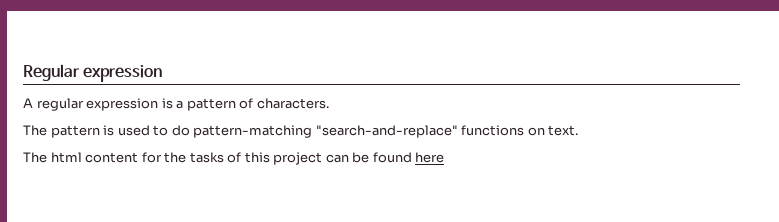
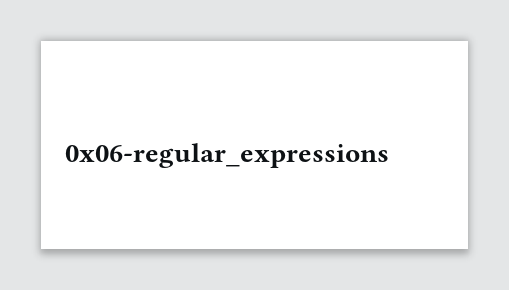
- Regular expression
- A regular expression is a pattern of characters.
- The pattern is used to do pattern-matching "search-and-replace" functions on text.
- The html content for the tasks of this project can be found here
+ 0x06-regular_expressions

